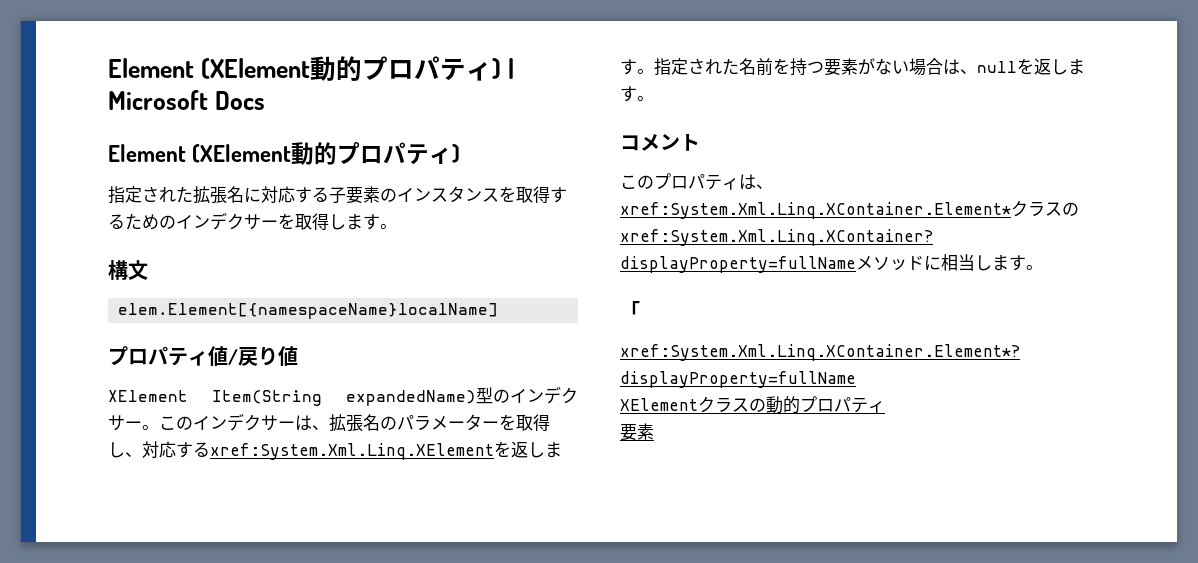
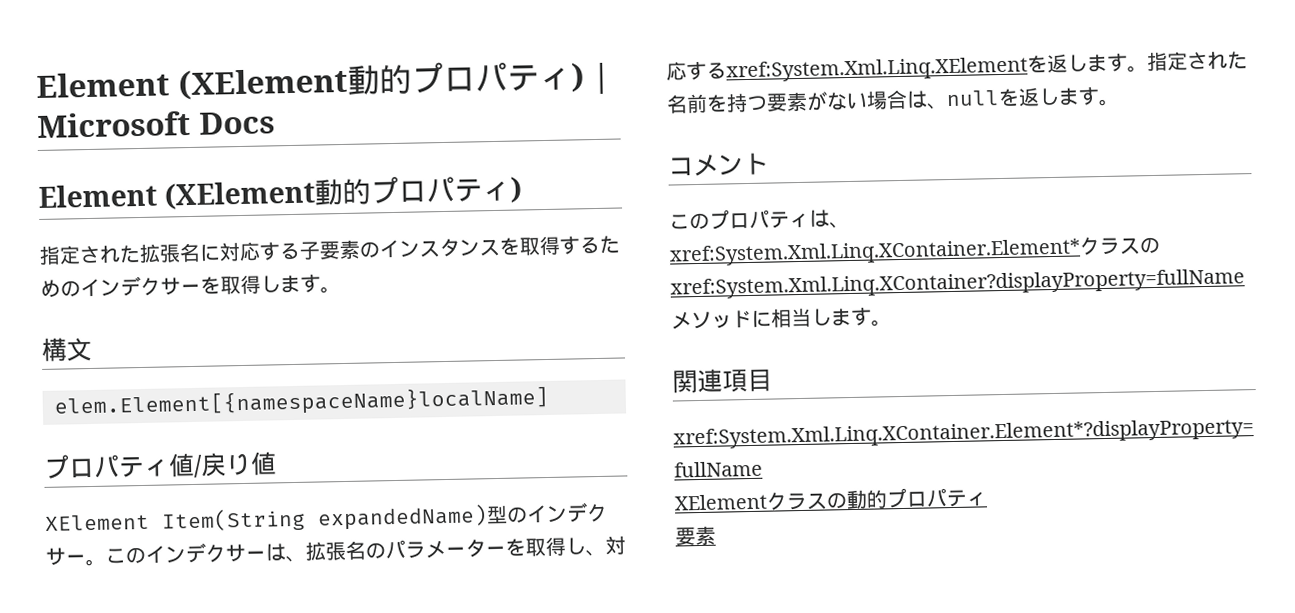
- 「
+ 関連項目

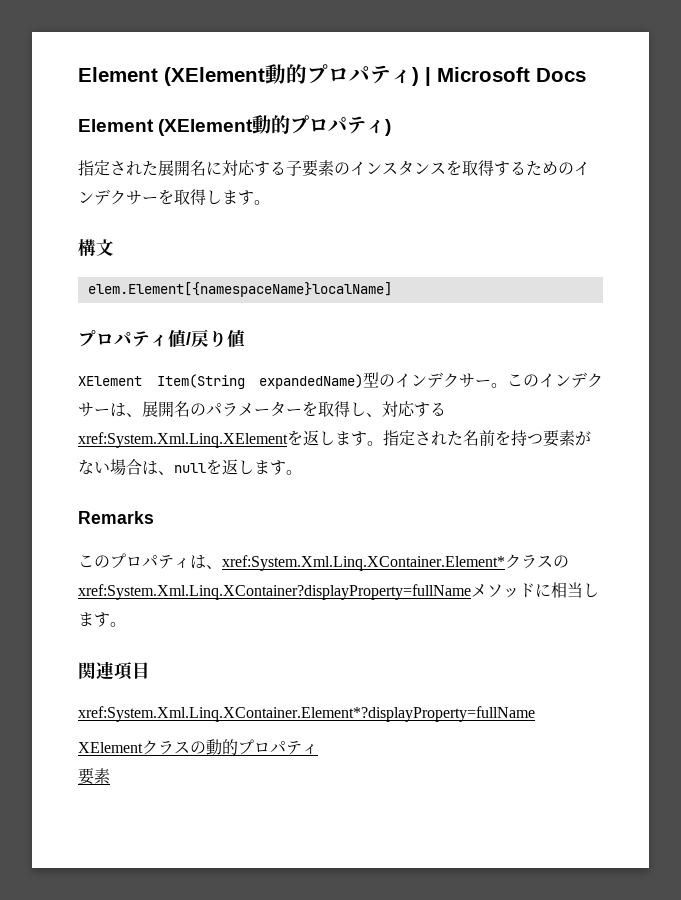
- 指定された拡張名に対応する子要素のインスタンスを取得するためのインデクサーを取得します。
+ 指定された展開名に対応する子要素のインスタンスを取得するためのインデクサーを取得します。
- このインデクサーは、拡張名のパラメーターを取得し、対応するxref:System.Xml.Linq.XElementを返します。
+ このインデクサーは、展開名のパラメーターを取得し、対応するxref:System.Xml.Linq.XElementを返します。
- コメント
+ Remarks

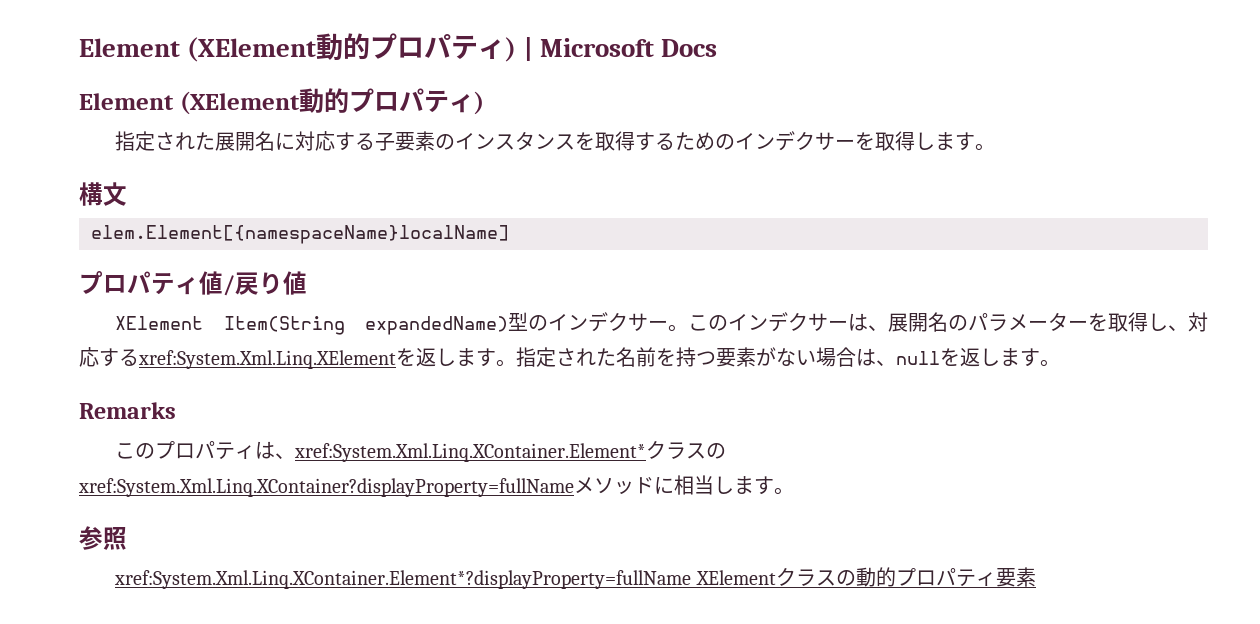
- 関連項目
+ 参照
- xref:System.Xml.Linq.XContainer.Element*?displayProperty=fullName
- XElementクラスの動的プロパティ
- 要素
+ xref:System.Xml.Linq.XContainer.Element*?displayProperty=fullName XElementクラスの動的プロパティ要素

